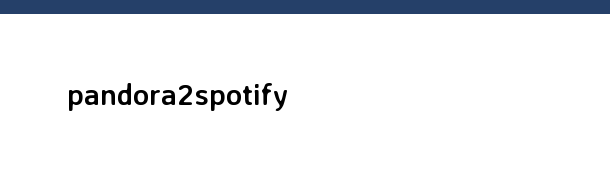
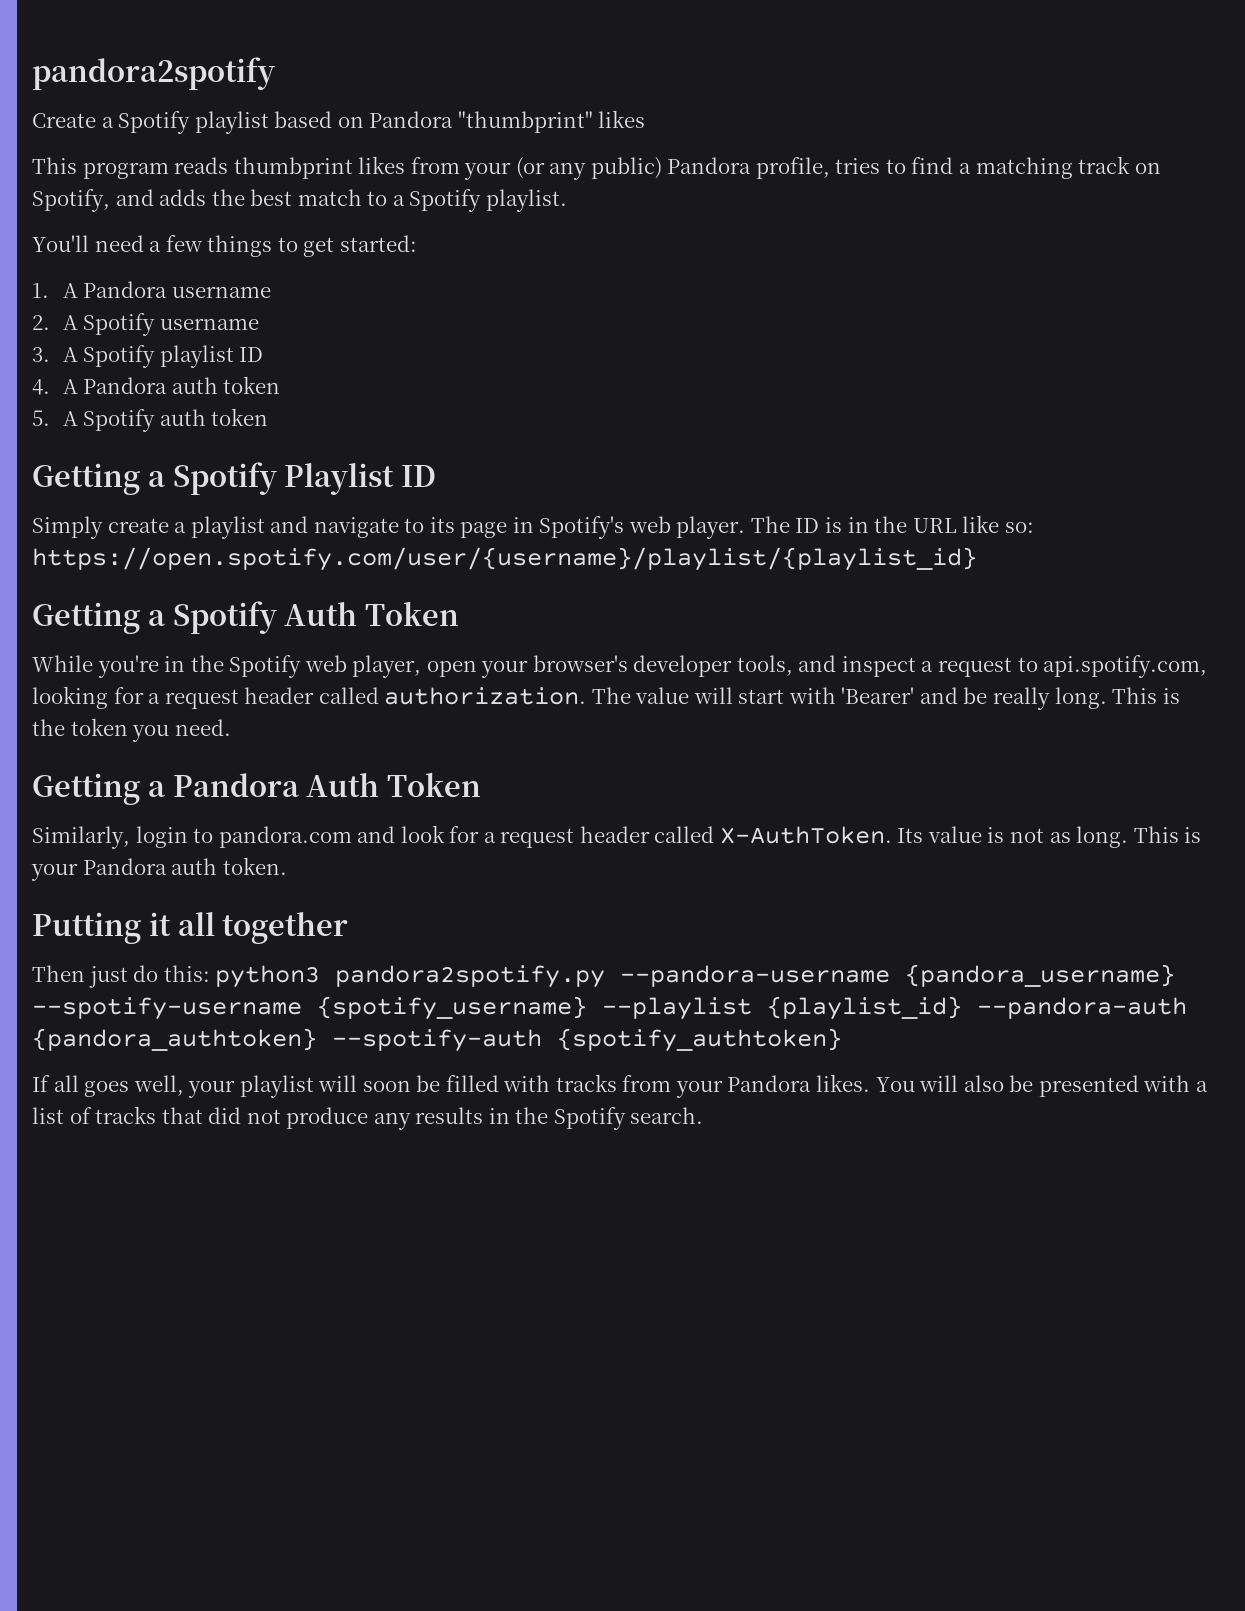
+ Create a Spotify playlist based on Pandora "thumbprint" likes
+ This program reads thumbprint likes from your (or any public) Pandora profile, tries to find a matching track on Spotify, and adds the best match to a Spotify playlist.
+ You'll need a few things to get started:
+ 1. A Pandora username
+ 2. A Spotify username
+ 3. A Spotify playlist ID
+ 4. A Pandora auth token
+ 5. A Spotify auth token
+ Getting a Spotify Playlist ID
+ Simply create a playlist and navigate to its page in Spotify's web player. The ID is in the URL like so: https://open.spotify.com/user/{username}/playlist/{playlist_id}
+ Getting a Spotify Auth Token
+ While you're in the Spotify web player, open your browser's developer tools, and inspect a request to api.spotify.com, looking for a request header called authorization. The value will start with 'Bearer' and be really long. This is the token you need.
+ Getting a Pandora Auth Token
+ Similarly, login to pandora.com and look for a request header called X-AuthToken. Its value is not as long. This is your Pandora auth token.
+ Putting it all together
+ Then just do this: python3 pandora2spotify.py --pandora-username {pandora_username} --spotify-username {spotify_username} --playlist {playlist_id} --pandora-auth {pandora_authtoken} --spotify-auth {spotify_authtoken}
+ If all goes well, your playlist will soon be filled with tracks from your Pandora likes. You will also be presented with a list of tracks that did not produce any results in the Spotify search.

